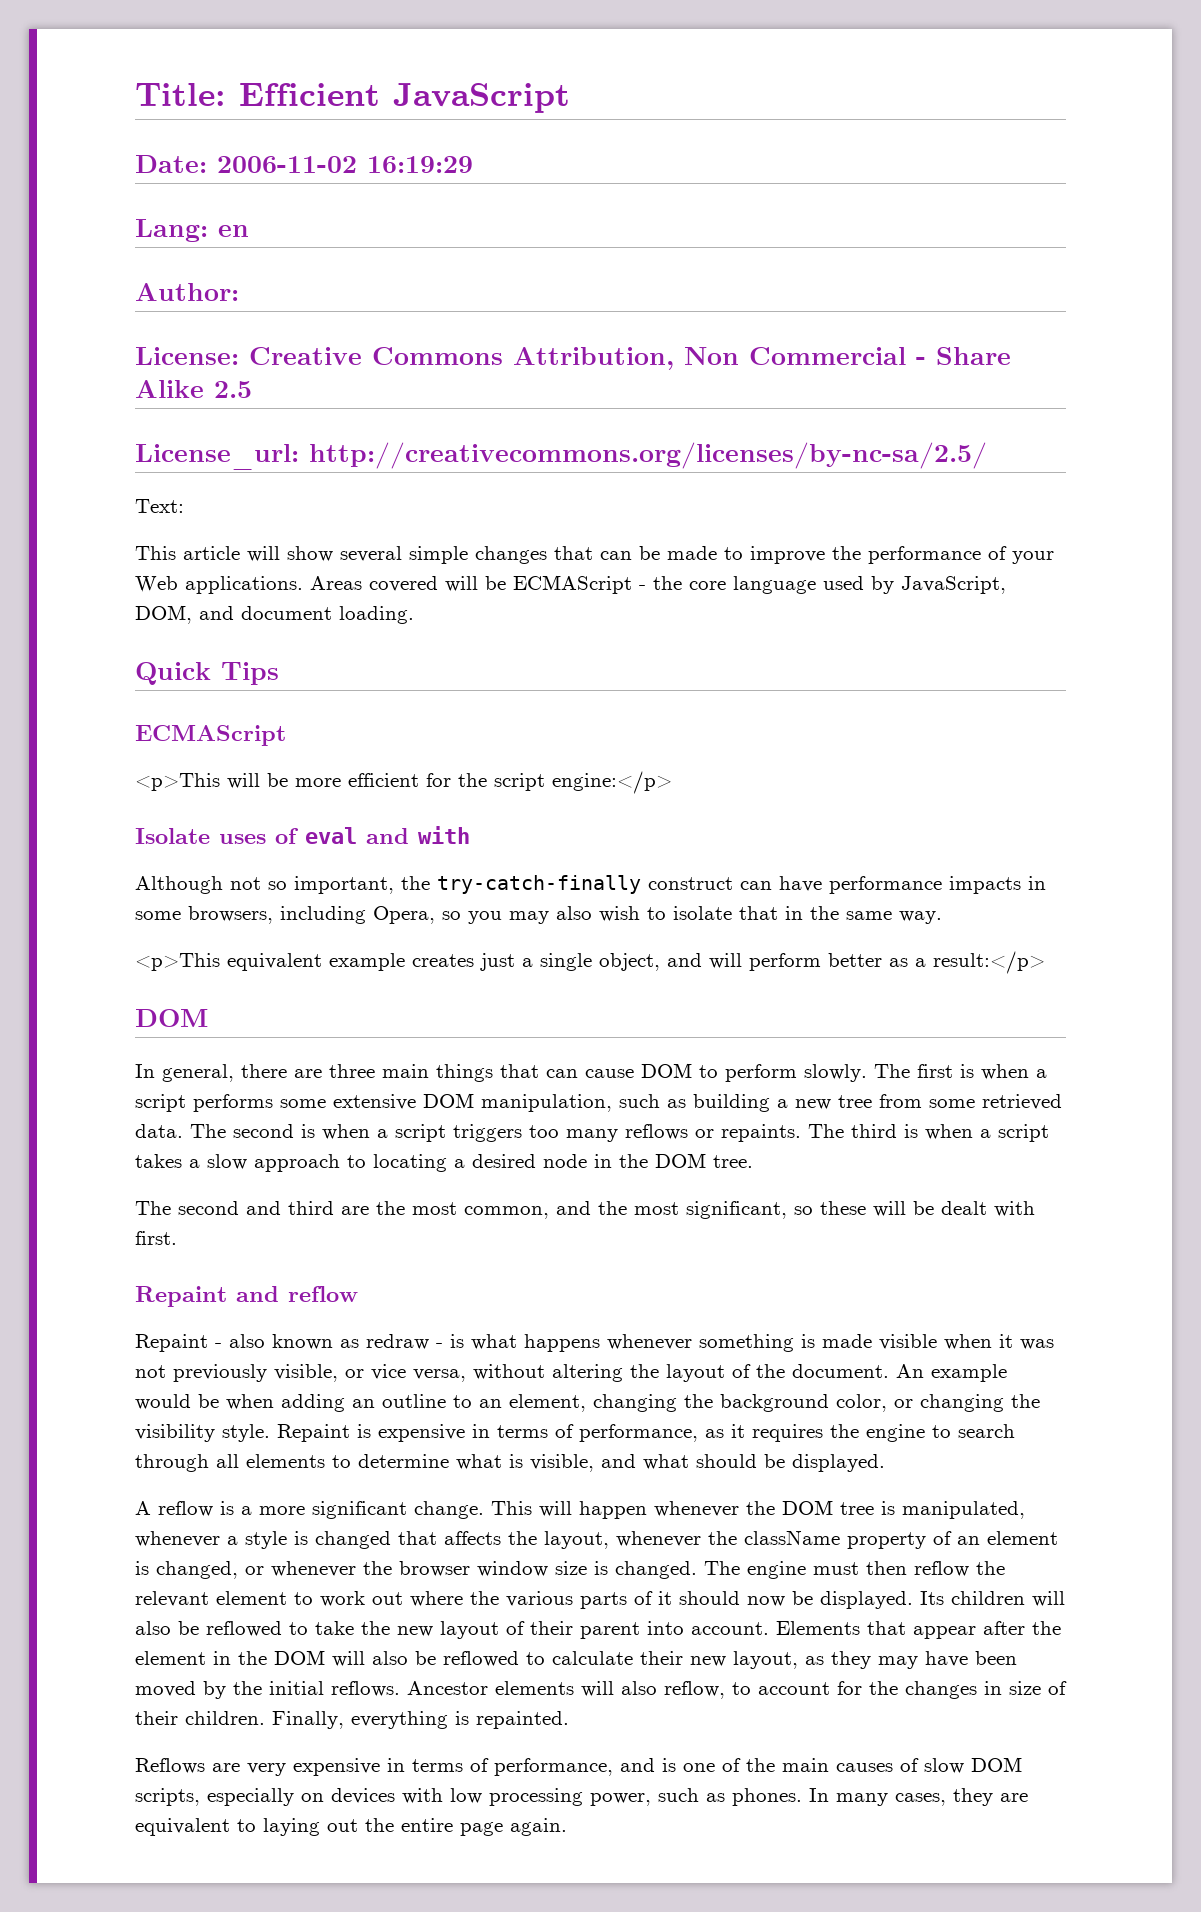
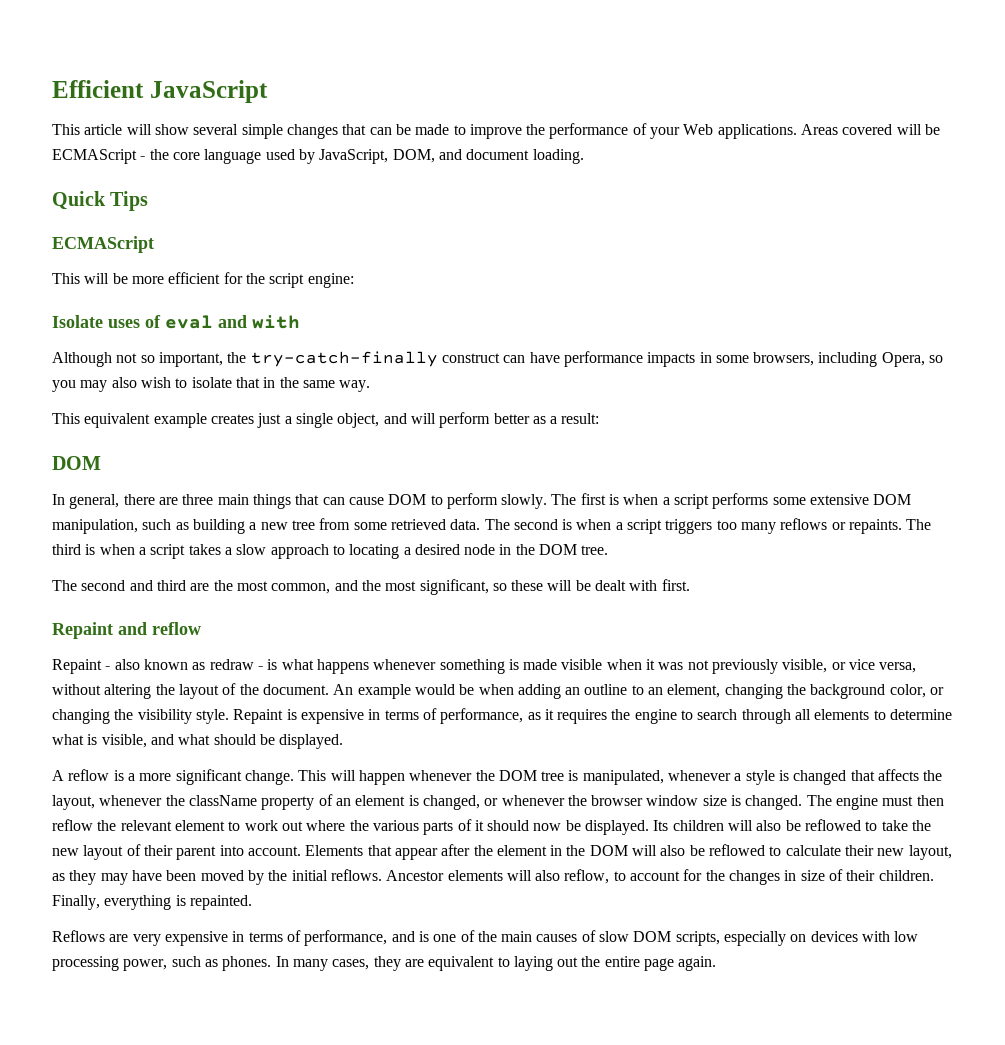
- Title: Efficient JavaScript
+ Efficient JavaScript
- Date: 2006-11-02 16:19:29
- Lang: en
- Author:
- License: Creative Commons Attribution, Non Commercial - Share Alike 2.5
- License_url: http://creativecommons.org/licenses/by-nc-sa/2.5/
- Text:
- <p>This will be more efficient for the script engine:</p>
+ This will be more efficient for the script engine:
- <p>This equivalent example creates just a single object, and will perform better as a result:</p>
+ This equivalent example creates just a single object, and will perform better as a result:

